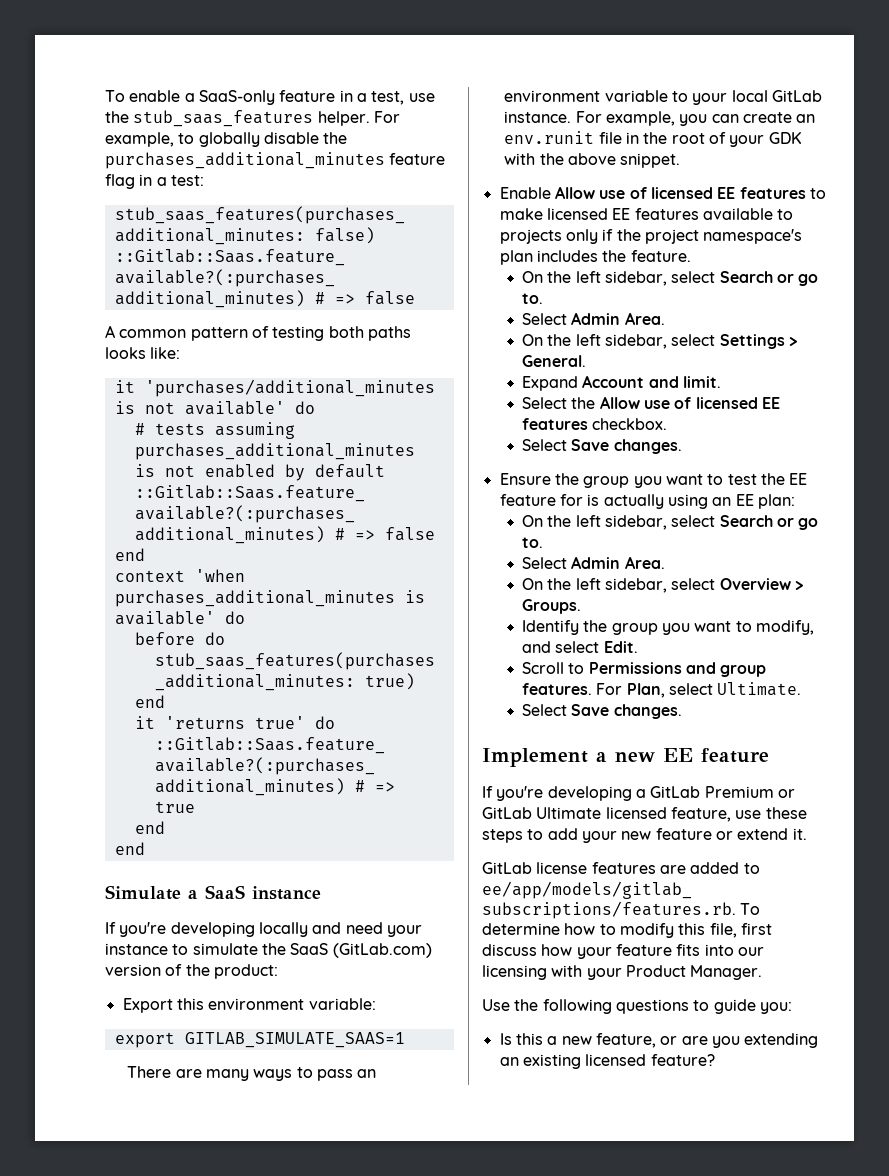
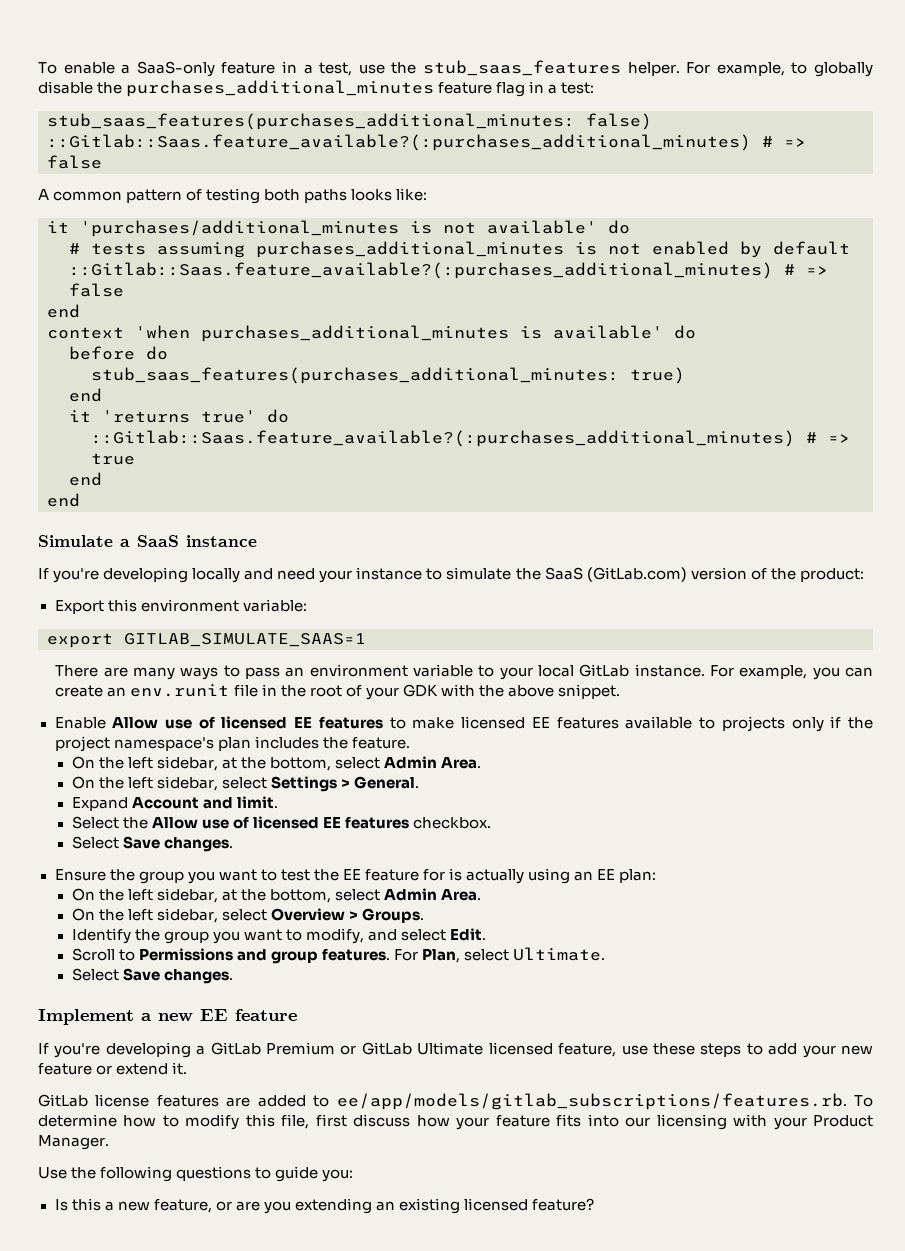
  Enable Allow use of licensed EE features to make licensed EE features available to projects only if the project namespace's plan includes the feature.
- On the left sidebar, select Search or go to.
- Select Admin Area.
+ On the left sidebar, at the bottom, select Admin Area.
  Ensure the group you want to test the EE feature for is actually using an EE plan:
- On the left sidebar, select Search or go to.
- Select Admin Area.
+ On the left sidebar, at the bottom, select Admin Area.

